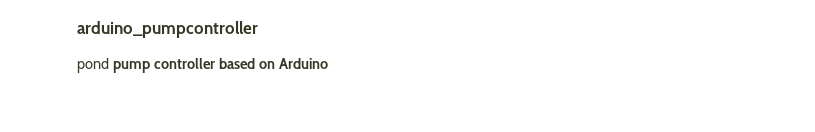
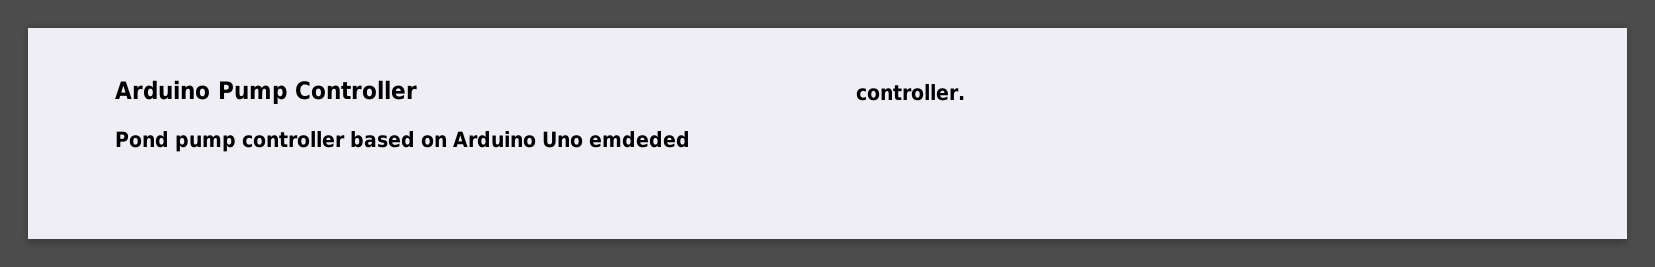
- arduino_pumpcontroller
- pond pump controller based on Arduino
+ Arduino Pump Controller
+ Pond pump controller based on Arduino Uno emdeded controller.

